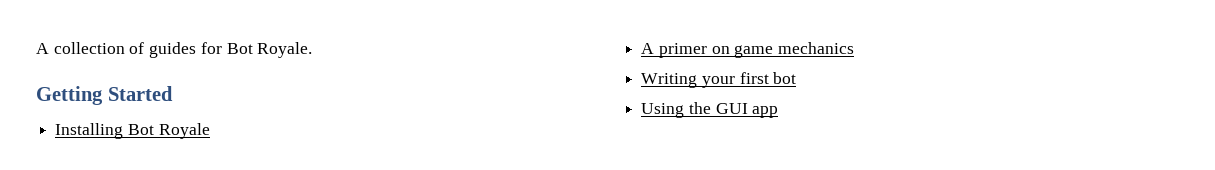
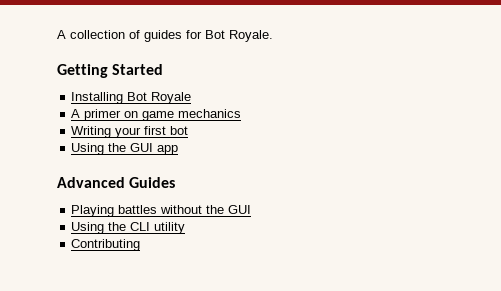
+ Advanced Guides
+ Playing battles without the GUI
+ Using the CLI utility
+ Contributing

